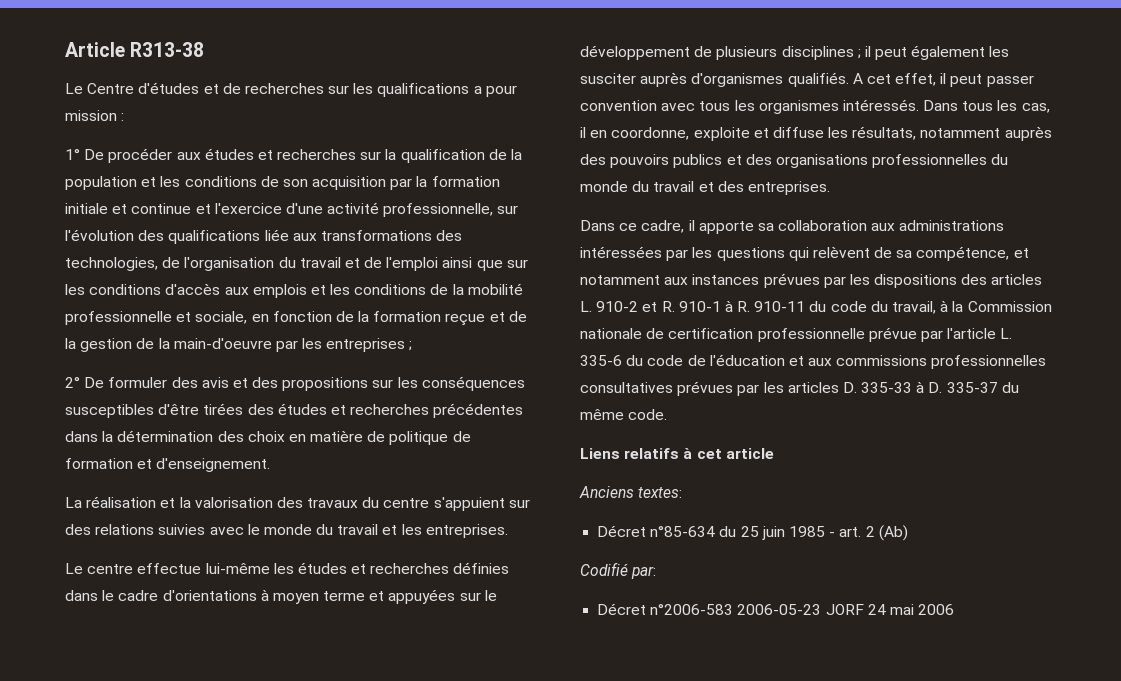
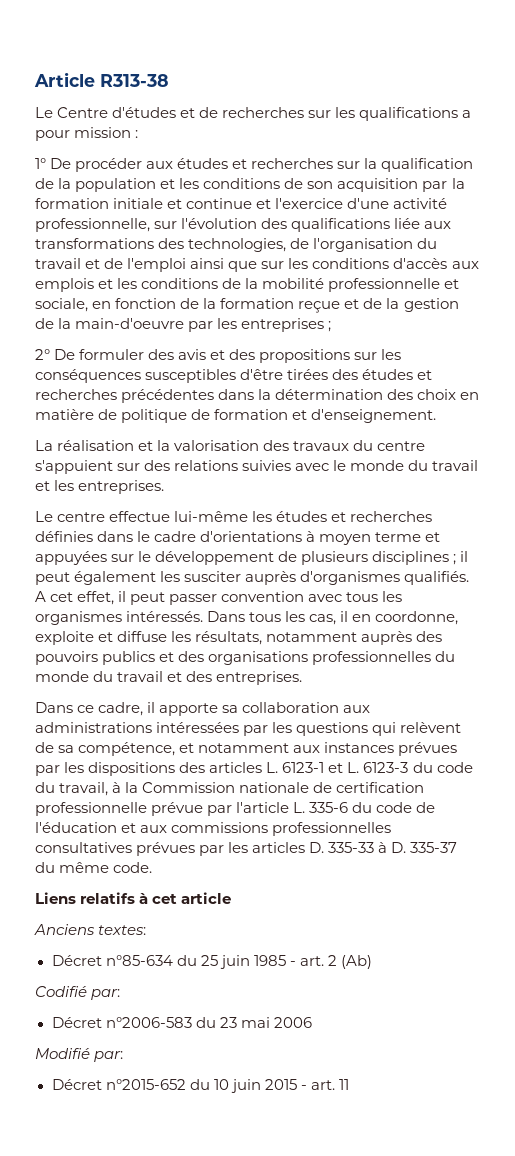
- Dans ce cadre, il apporte sa collaboration aux administrations intéressées par les questions qui relèvent de sa compétence, et notamment aux instances prévues par les dispositions des articles L. 910-2 et R. 910-1 à R. 910-11 du code du travail, à la Commission nationale de certification professionnelle prévue par l'article L. 335-6 du code de l'éducation et aux commissions professionnelles consultatives prévues par les articles D. 335-33 à D. 335-37 du même code.
+ Dans ce cadre, il apporte sa collaboration aux administrations intéressées par les questions qui relèvent de sa compétence, et notamment aux instances prévues par les dispositions des articles L. 6123-1 et L. 6123-3 du code du travail, à la Commission nationale de certification professionnelle prévue par l'article L. 335-6 du code de l'éducation et aux commissions professionnelles consultatives prévues par les articles D. 335-33 à D. 335-37 du même code.
- Décret n°2006-583 2006-05-23 JORF 24 mai 2006
+ Décret n°2006-583 du 23 mai 2006
+ Modifié par:
+ Décret n°2015-652 du 10 juin 2015 - art. 11

